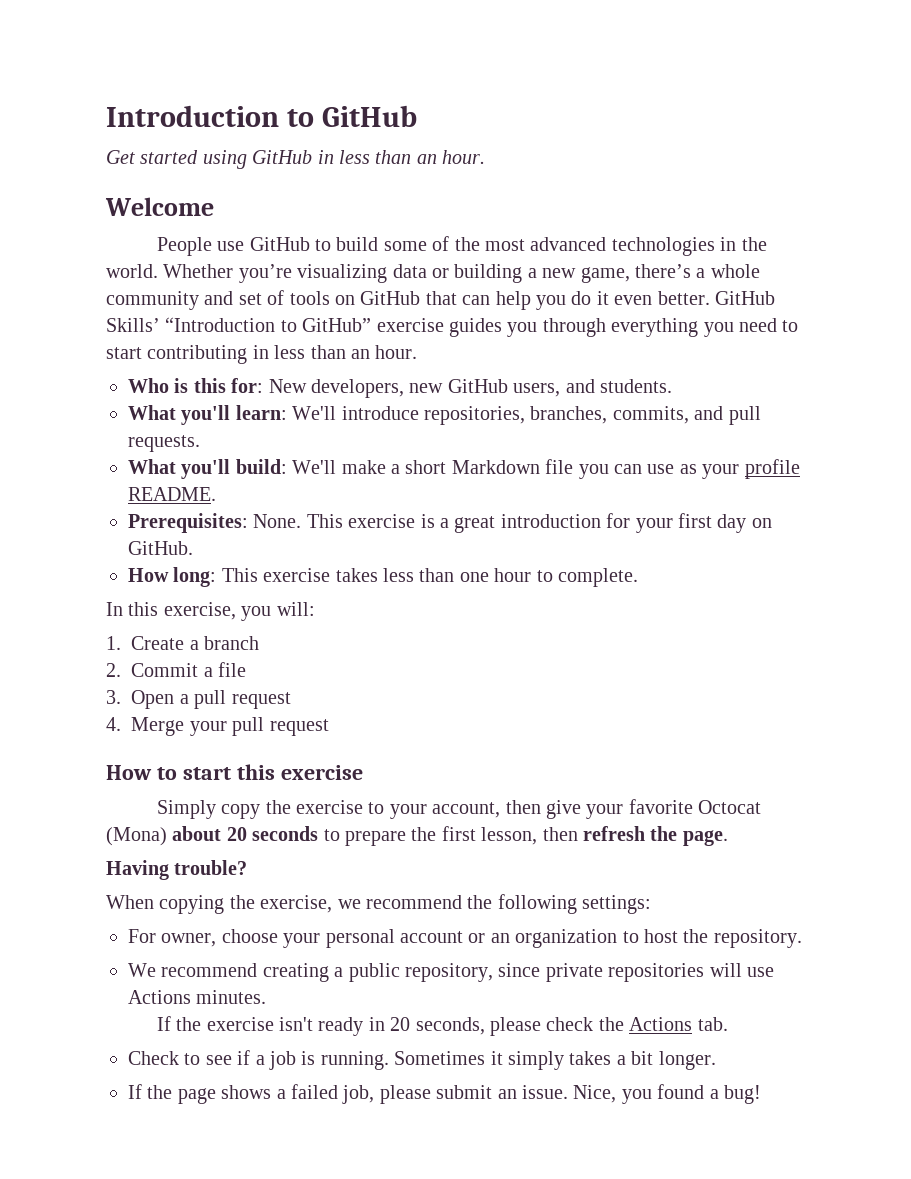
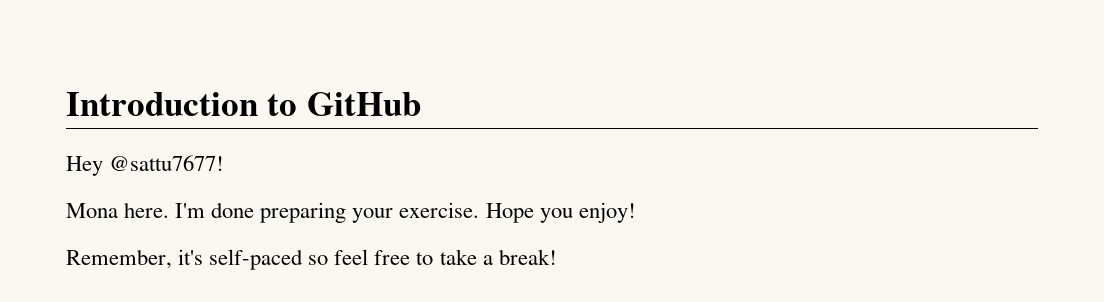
- Get started using GitHub in less than an hour.
- Welcome
- People use GitHub to build some of the most advanced technologies in the world. Whether you’re visualizing data or building a new game, there’s a whole community and set of tools on GitHub that can help you do it even better. GitHub Skills’ “Introduction to GitHub” exercise guides you through everything you need to start contributing in less than an hour.
- Who is this for: New developers, new GitHub users, and students.
- What you'll learn: We'll introduce repositories, branches, commits, and pull requests.
- What you'll build: We'll make a short Markdown file you can use as your profile README.
- Prerequisites: None. This exercise is a great introduction for your first day on GitHub.
- How long: This exercise takes less than one hour to complete.
- In this exercise, you will:
- 1. Create a branch
- 2. Commit a file
- 3. Open a pull request
- 4. Merge your pull request
- How to start this exercise
- Simply copy the exercise to your account, then give your favorite Octocat (Mona) about 20 seconds to prepare the first lesson, then refresh the page.
- Having trouble?
- When copying the exercise, we recommend the following settings:
- For owner, choose your personal account or an organization to host the repository.
- We recommend creating a public repository, since private repositories will use Actions minutes.
- If the exercise isn't ready in 20 seconds, please check the Actions tab.
- Check to see if a job is running. Sometimes it simply takes a bit longer.
- If the page shows a failed job, please submit an issue. Nice, you found a bug!
+ Hey @sattu7677!
+ Mona here. I'm done preparing your exercise. Hope you enjoy!
+ Remember, it's self-paced so feel free to take a break!

